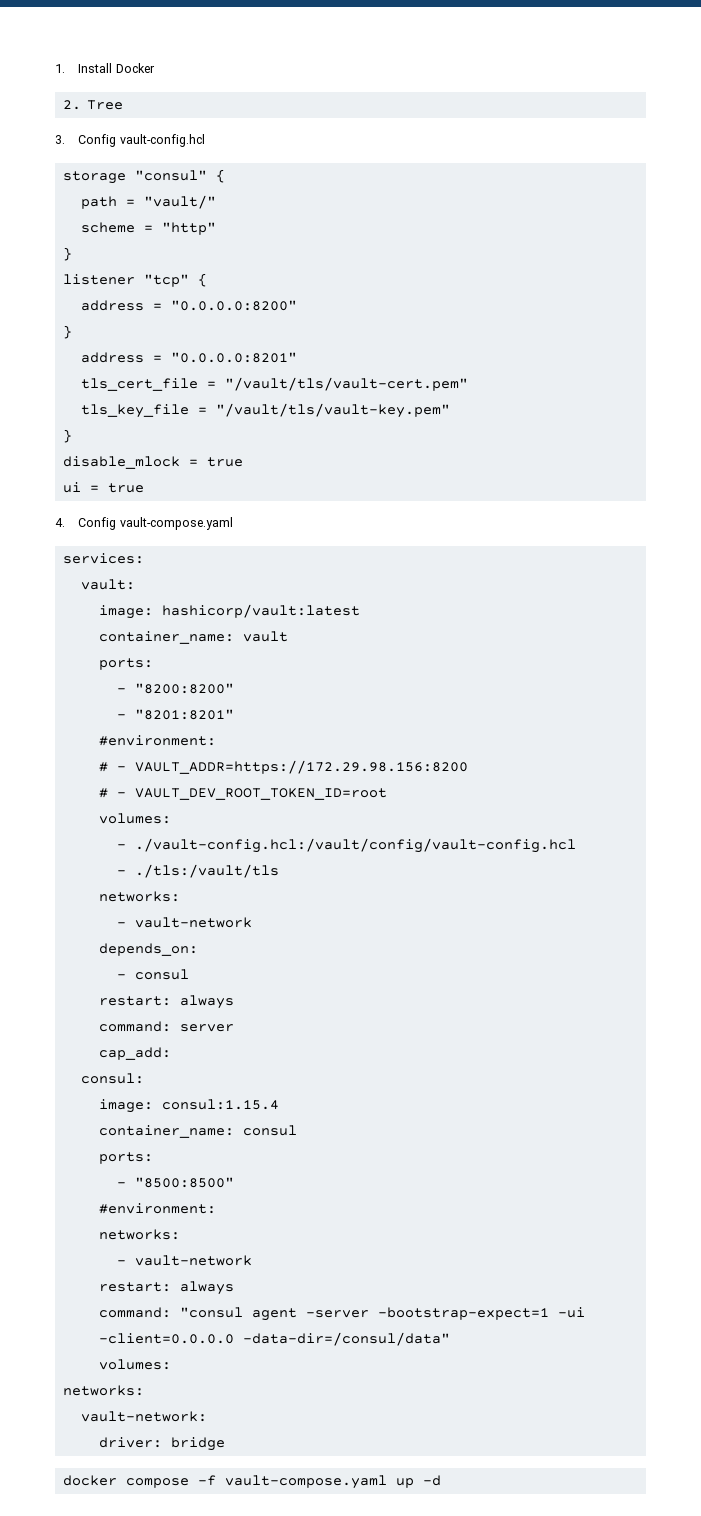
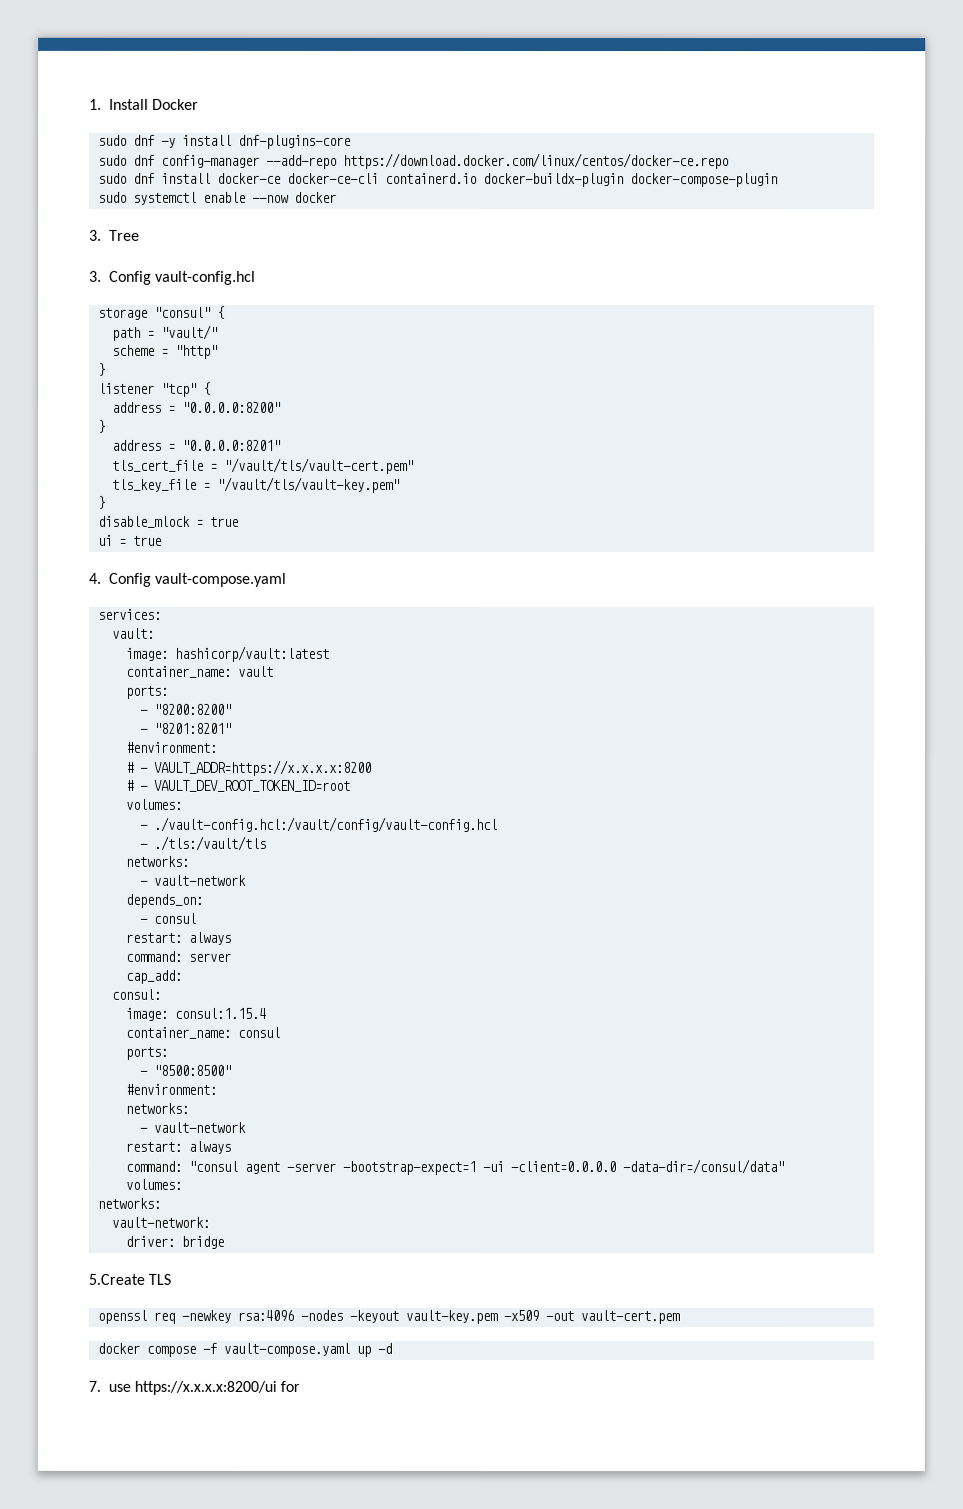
- 2. Tree
+ sudo dnf -y install dnf-plugins-core
+ sudo dnf config-manager --add-repo https://download.docker.com/linux/centos/docker-ce.repo
+ sudo dnf install docker-ce docker-ce-cli containerd.io docker-buildx-plugin docker-compose-plugin
+ sudo systemctl enable --now docker
+ 3. Tree
- # - VAULT_ADDR=https://172.29.98.156:8200
+ # - VAULT_ADDR=https://x.x.x.x:8200
+ 5.Create TLS
+ openssl req -newkey rsa:4096 -nodes -keyout vault-key.pem -x509 -out vault-cert.pem
+ 7. use https://x.x.x.x:8200/ui for

